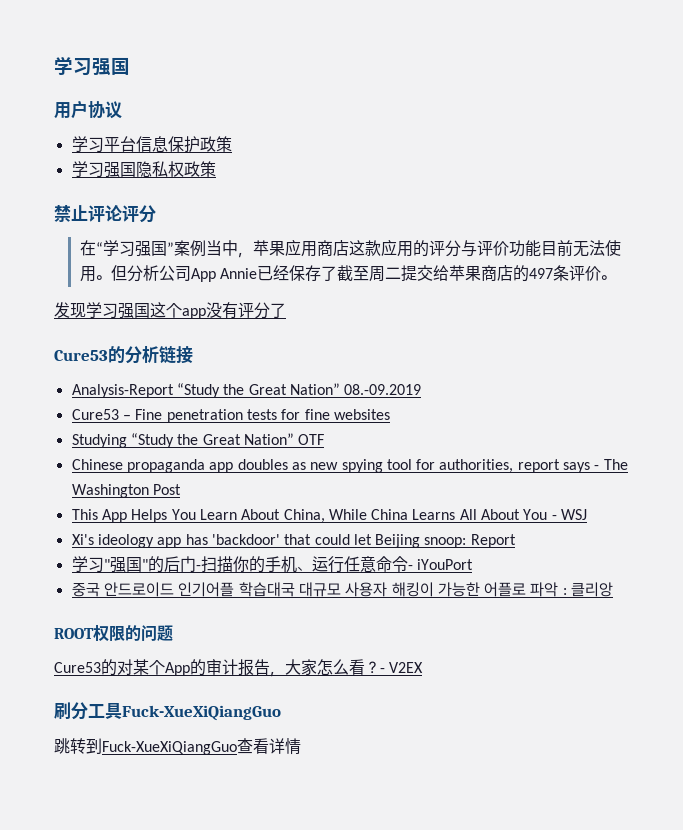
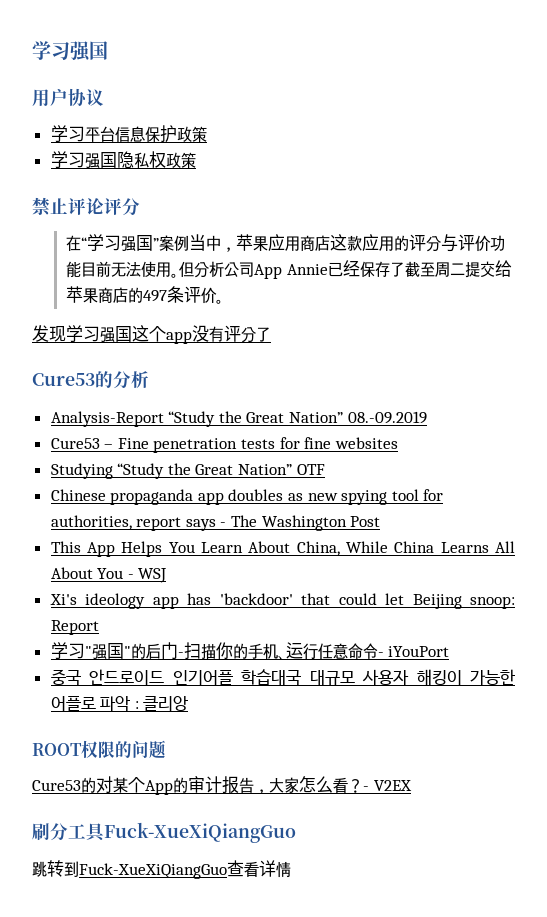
- Cure53的分析链接
+ Cure53的分析

